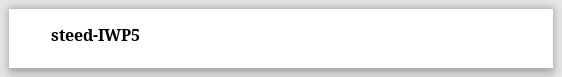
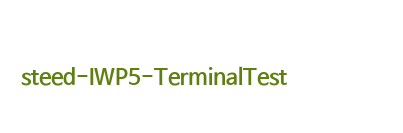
- steed-IWP5
+ steed-IWP5-TerminalTest

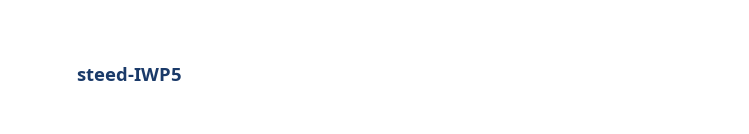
- steed-IWP5-TerminalTest
+ steed-IWP5

